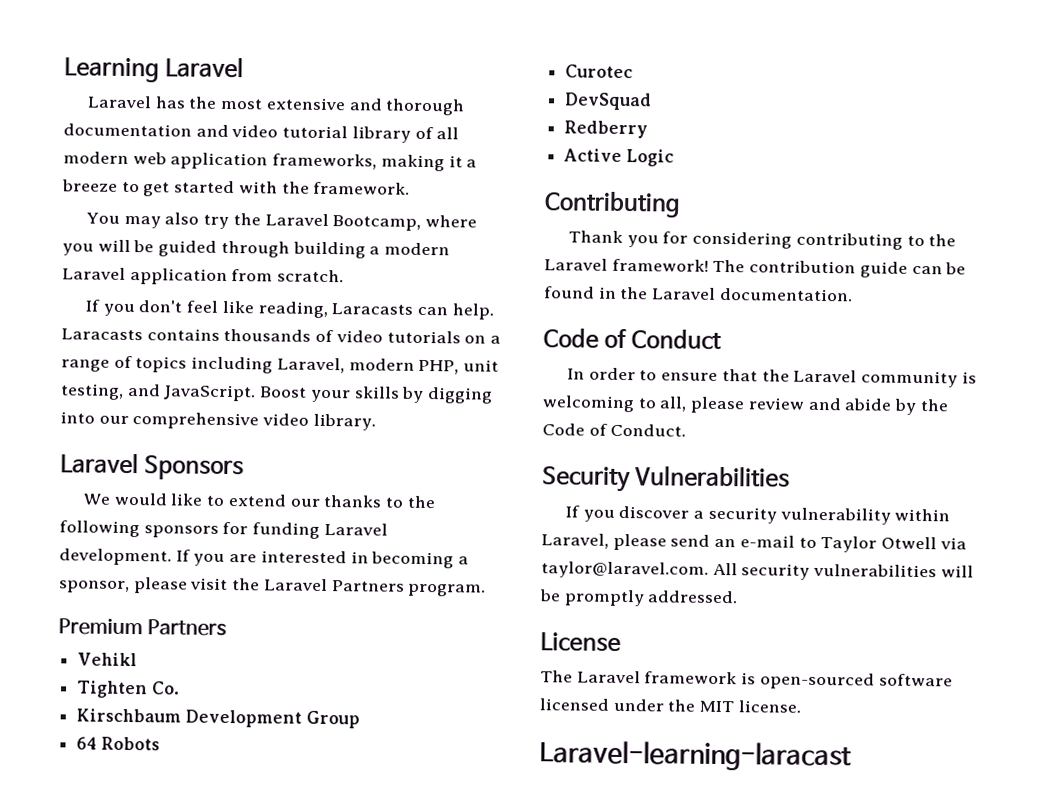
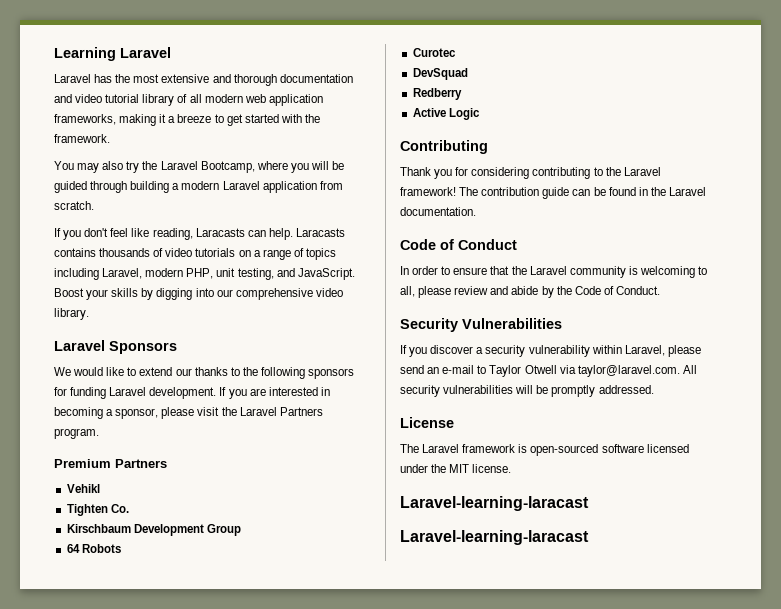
  The Laravel framework is open-sourced software licensed under the MIT license.
+ Laravel-learning-laracast

